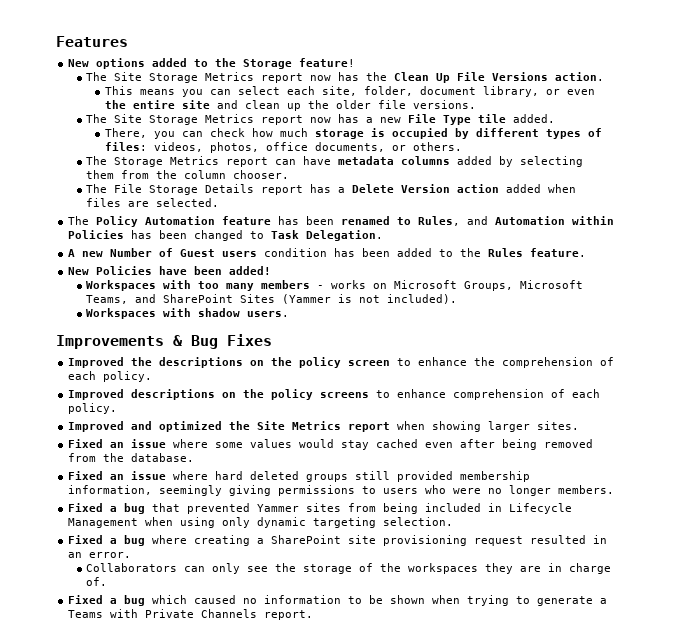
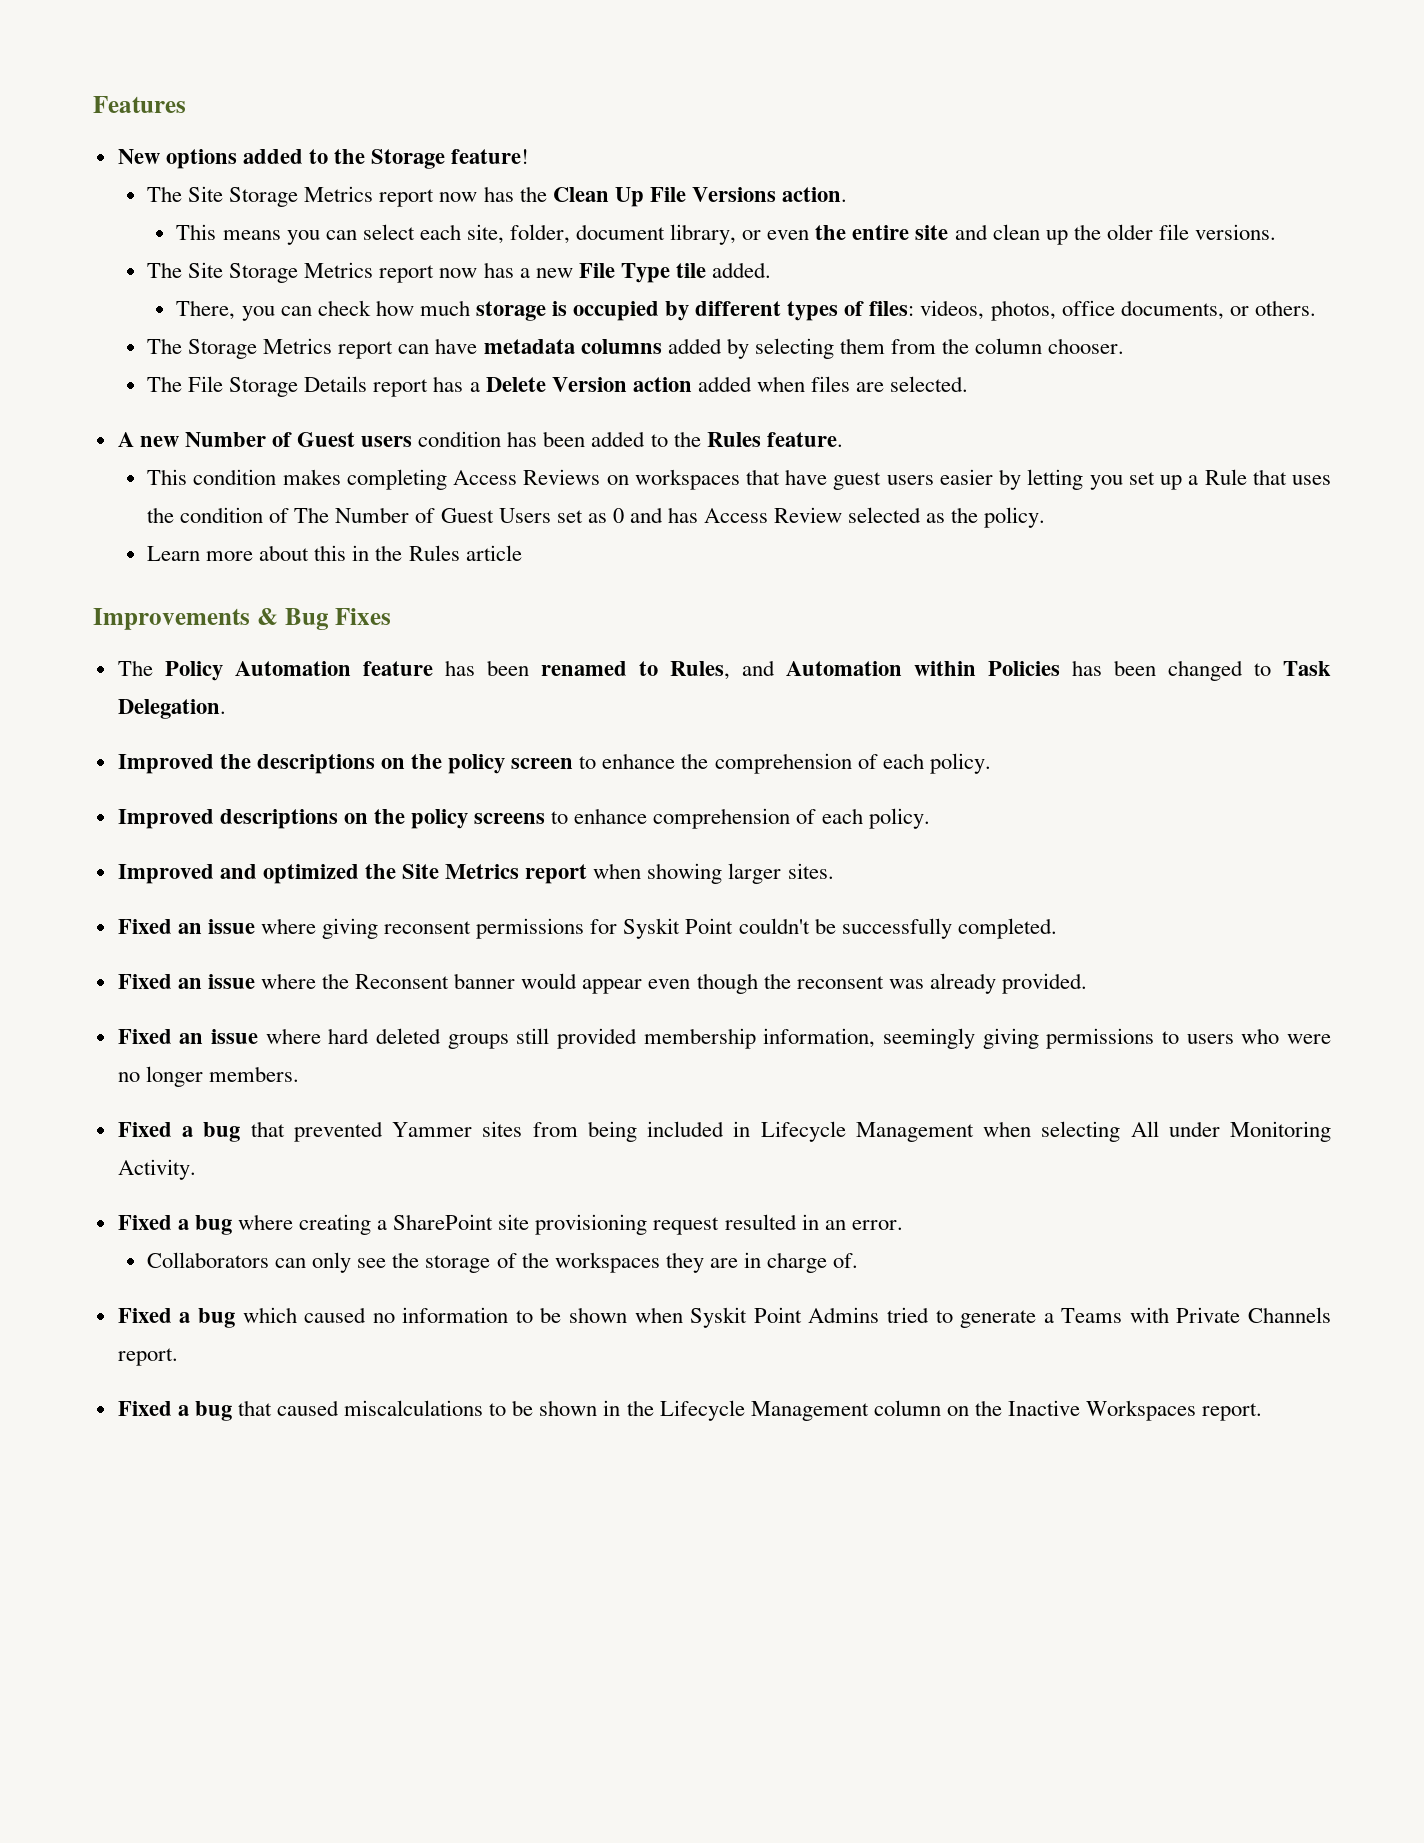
+ A new Number of Guest users condition has been added to the Rules feature.
+ This condition makes completing Access Reviews on workspaces that have guest users easier by letting you set up a Rule that uses the condition of The Number of Guest Users set as 0 and has Access Review selected as the policy.
+ Learn more about this in the Rules article
+ Improvements & Bug Fixes
- A new Number of Guest users condition has been added to the Rules feature.
- New Policies have been added!
- Workspaces with too many members - works on Microsoft Groups, Microsoft Teams, and SharePoint Sites (Yammer is not included).
- Workspaces with shadow users.
- Improvements & Bug Fixes
- Fixed an issue where some values would stay cached even after being removed from the database.
+ Fixed an issue where giving reconsent permissions for Syskit Point couldn't be successfully completed.
+ Fixed an issue where the Reconsent banner would appear even though the reconsent was already provided.
- Fixed a bug that prevented Yammer sites from being included in Lifecycle Management when using only dynamic targeting selection.
+ Fixed a bug that prevented Yammer sites from being included in Lifecycle Management when selecting All under Monitoring Activity.
- Fixed a bug which caused no information to be shown when trying to generate a Teams with Private Channels report.
+ Fixed a bug which caused no information to be shown when Syskit Point Admins tried to generate a Teams with Private Channels report.
+ Fixed a bug that caused miscalculations to be shown in the Lifecycle Management column on the Inactive Workspaces report.

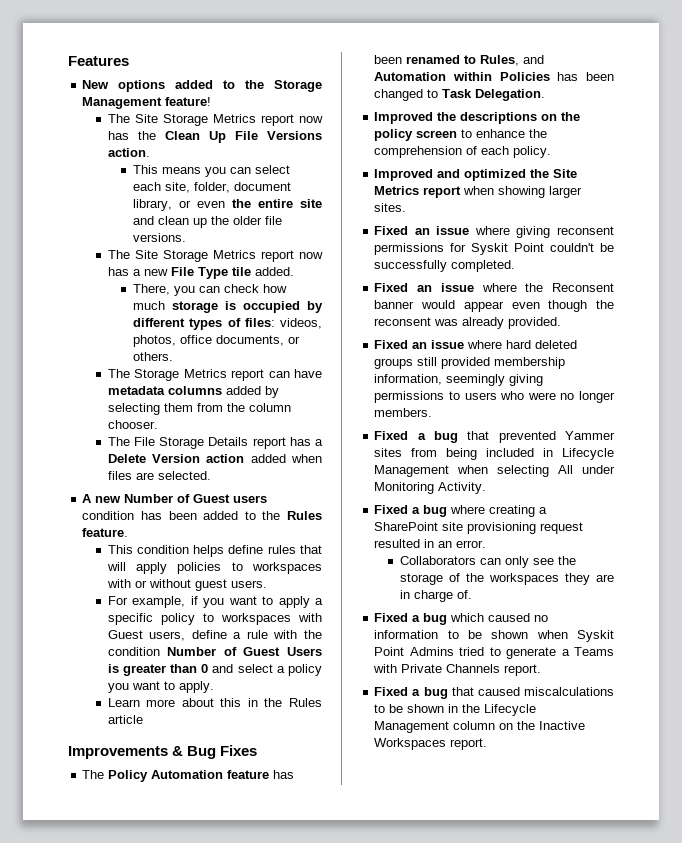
- New options added to the Storage feature!
+ New options added to the Storage Management feature!
- This condition makes completing Access Reviews on workspaces that have guest users easier by letting you set up a Rule that uses the condition of The Number of Guest Users set as 0 and has Access Review selected as the policy.
+ This condition helps define rules that will apply policies to workspaces with or without guest users.
+ For example, if you want to apply a specific policy to workspaces with Guest users, define a rule with the condition Number of Guest Users is greater than 0 and select a policy you want to apply.
- Improved descriptions on the policy screens to enhance comprehension of each policy.

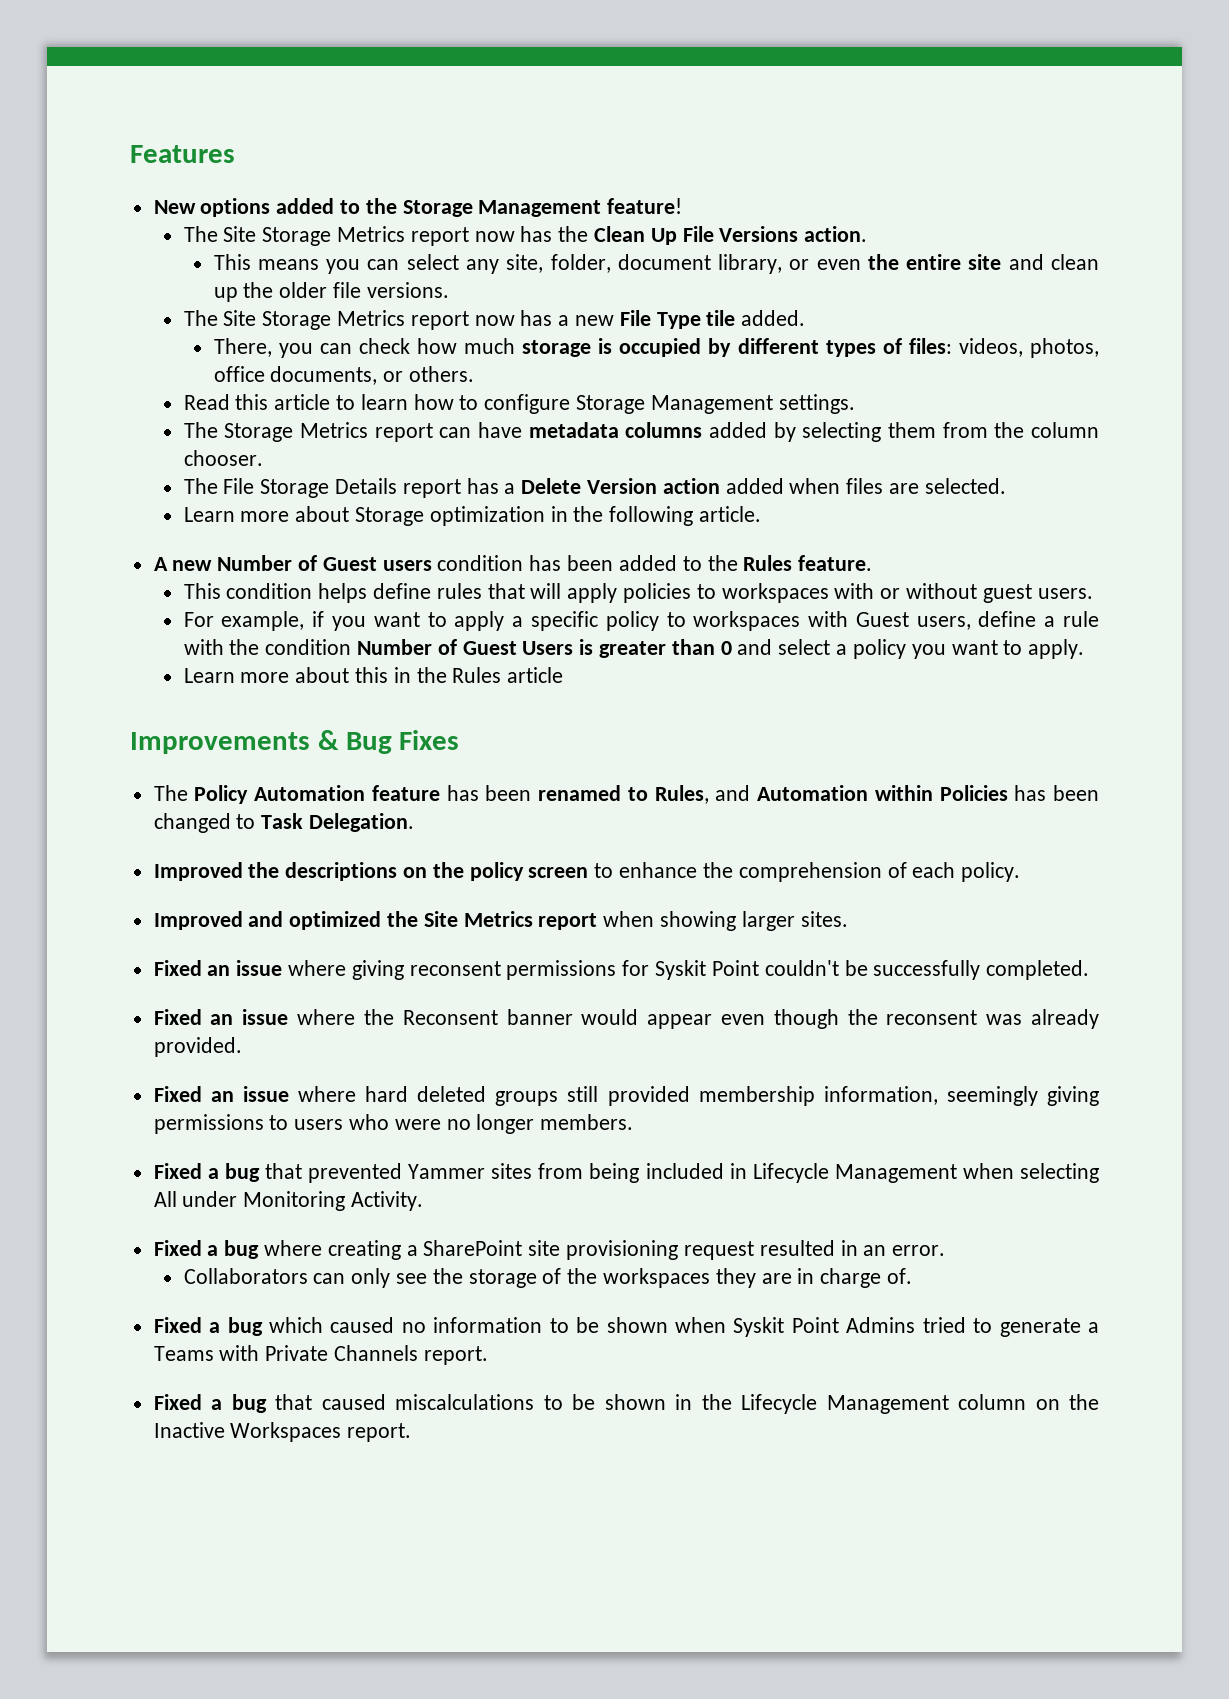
- This means you can select each site, folder, document library, or even the entire site and clean up the older file versions.
+ This means you can select any site, folder, document library, or even the entire site and clean up the older file versions.
+ Read this article to learn how to configure Storage Management settings.
+ Learn more about Storage optimization in the following article.

